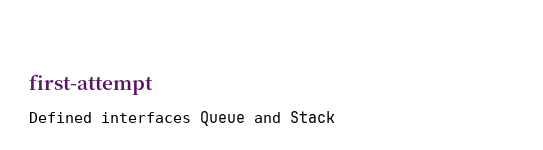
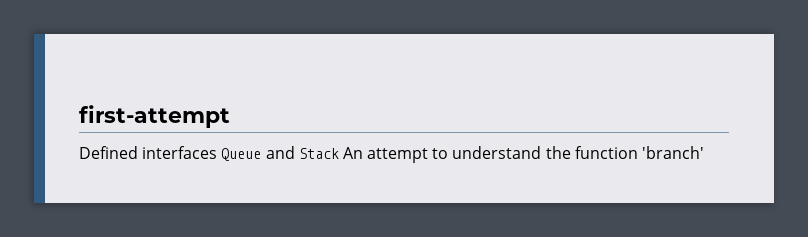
- Defined interfaces Queue and Stack
+ Defined interfaces Queue and Stack An attempt to understand the function 'branch'

